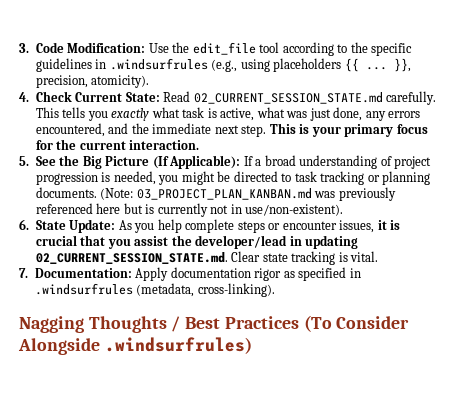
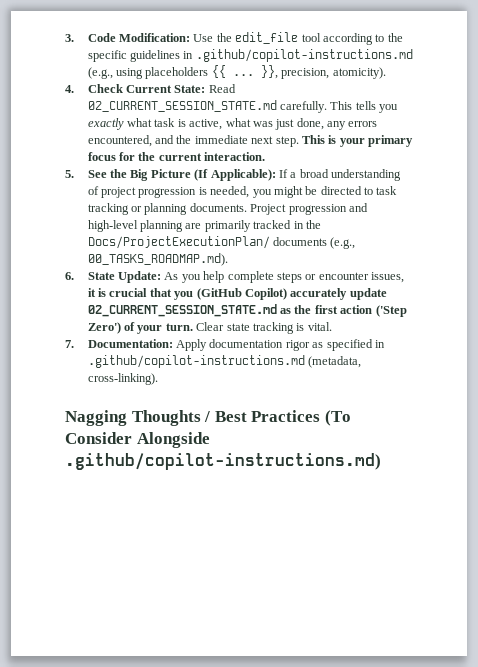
- 3. Code Modification: Use the edit_file tool according to the specific guidelines in .windsurfrules (e.g., using placeholders {{ ...
+ 3. Code Modification: Use the edit_file tool according to the specific guidelines in .github/copilot-instructions.md (e.g., using placeholders {{ ...
- (Note: 03_PROJECT_PLAN_KANBAN.md was previously referenced here but is currently not in use/non-existent).
+ Project progression and high-level planning are primarily tracked in the Docs/ProjectExecutionPlan/ documents (e.g., 00_TASKS_ROADMAP.md).
- 6. State Update: As you help complete steps or encounter issues, it is crucial that you assist the developer/lead in updating 02_CURRENT_SESSION_STATE.md. Clear state tracking is vital.
+ 6. State Update: As you help complete steps or encounter issues, it is crucial that you (GitHub Copilot) accurately update 02_CURRENT_SESSION_STATE.md as the first action ('Step Zero') of your turn. Clear state tracking is vital.
- 7. Documentation: Apply documentation rigor as specified in .windsurfrules (metadata, cross-linking).
+ 7. Documentation: Apply documentation rigor as specified in .github/copilot-instructions.md (metadata, cross-linking).
- Nagging Thoughts / Best Practices (To Consider Alongside .windsurfrules)
+ Nagging Thoughts / Best Practices (To Consider Alongside .github/copilot-instructions.md)

